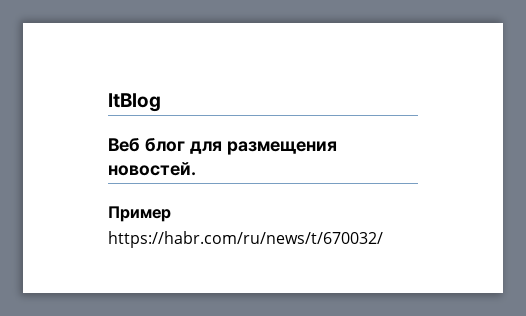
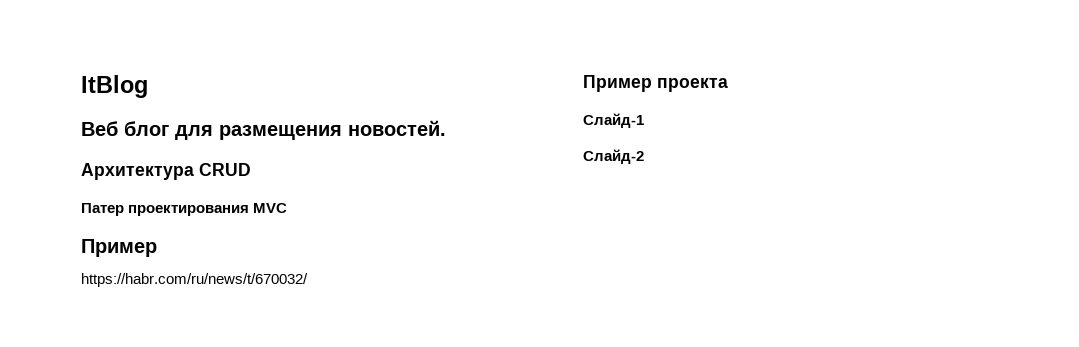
+ Архитектура CRUD
+ Патер проектирования MVC
  Пример
  https://habr.com/ru/news/t/670032/
+ Пример проекта
+ Слайд-1
+ Слайд-2

